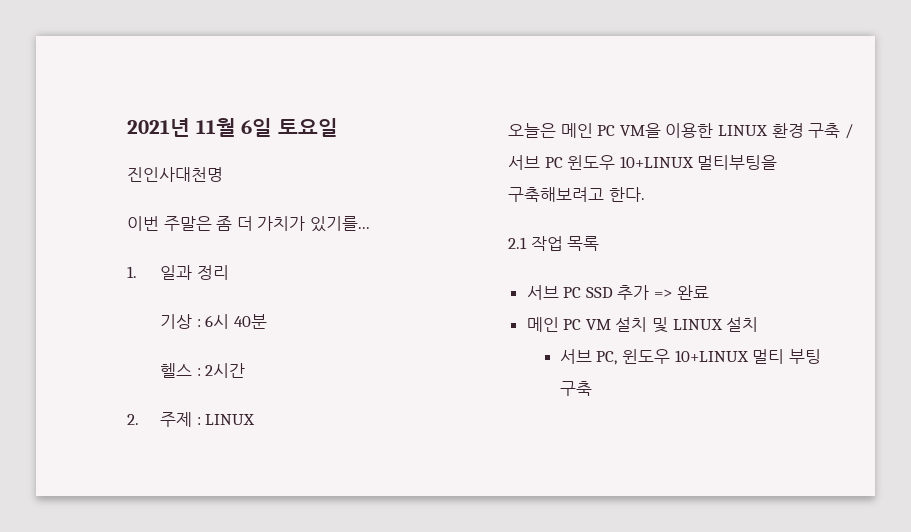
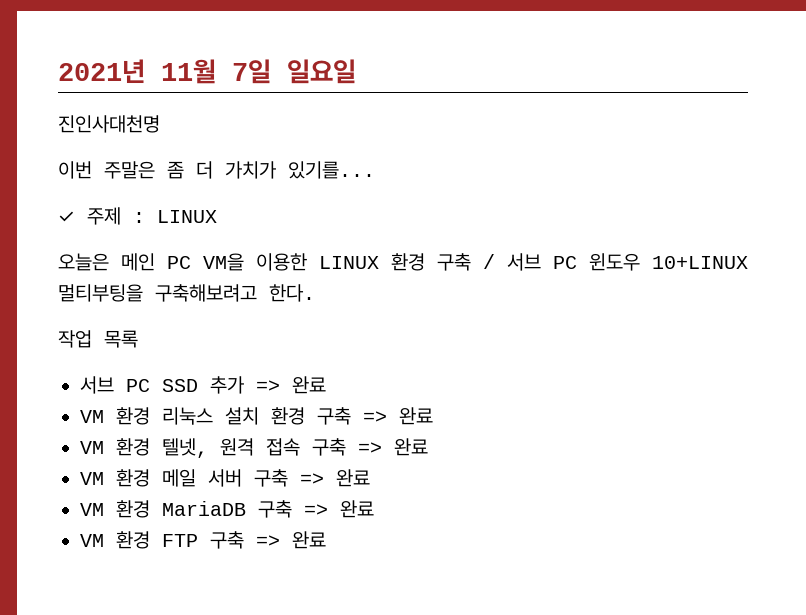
- 2021년 11월 6일 토요일
+ 2021년 11월 7일 일요일
- 1. 일과 정리
- 기상 : 6시 40분
- 헬스 : 2시간
- 2. 주제 : LINUX
+ ✓ 주제 : LINUX
- 2.1 작업 목록
+ 작업 목록
- 메인 PC VM 설치 및 LINUX 설치
- 서브 PC, 윈도우 10+LINUX 멀티 부팅 구축
+ VM 환경 리눅스 설치 환경 구축 => 완료
+ VM 환경 텔넷, 원격 접속 구축 => 완료
+ VM 환경 메일 서버 구축 => 완료
+ VM 환경 MariaDB 구축 => 완료
+ VM 환경 FTP 구축 => 완료

